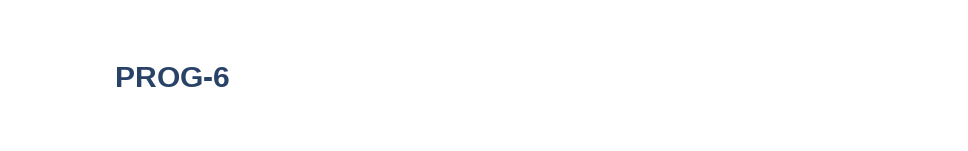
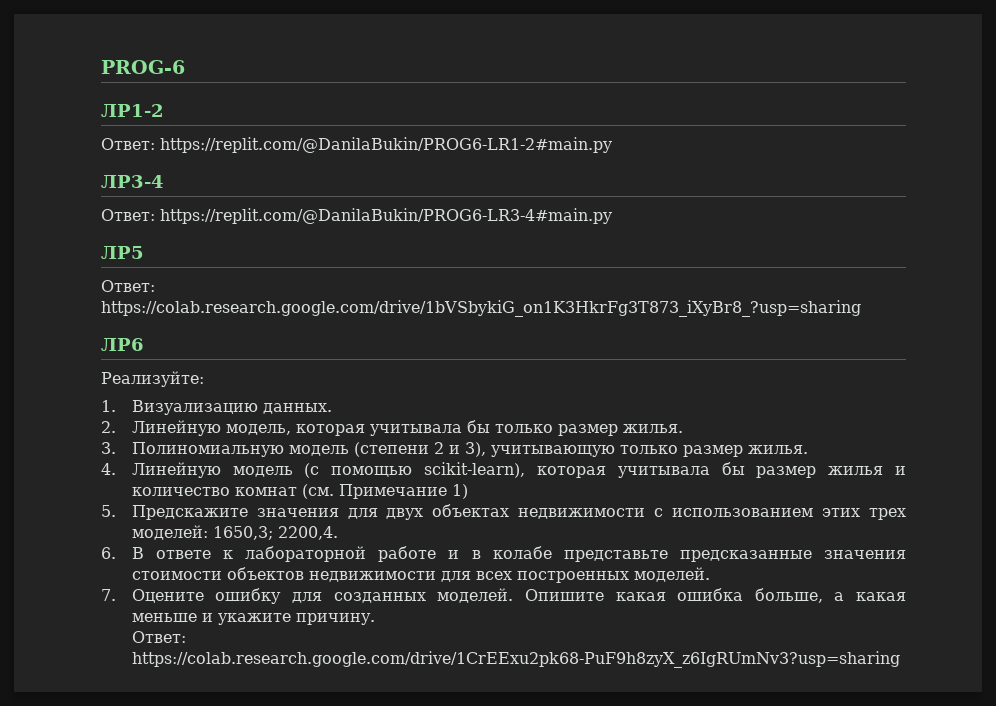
+ ЛР1-2
+ Ответ: https://replit.com/@DanilaBukin/PROG6-LR1-2#main.py
+ ЛР3-4
+ Ответ: https://replit.com/@DanilaBukin/PROG6-LR3-4#main.py
+ ЛР5
+ Ответ: https://colab.research.google.com/drive/1bVSbykiG_on1K3HkrFg3T873_iXyBr8_?usp=sharing
+ ЛР6
+ Реализуйте:
+ 1. Визуализацию данных.
+ 2. Линейную модель, которая учитывала бы только размер жилья.
+ 3. Полиномиальную модель (степени 2 и 3), учитывающую только размер жилья.
+ 4. Линейную модель (с помощью scikit-learn), которая учитывала бы размер жилья и количество комнат (см. Примечание 1)
+ 5. Предскажите значения для двух объектах недвижимости с использованием этих трех моделей: 1650,3; 2200,4.
+ 6. В ответе к лабораторной работе и в колабе представьте предсказанные значения стоимости объектов недвижимости для всех построенных моделей.
+ 7. Оцените ошибку для созданных моделей. Опишите какая ошибка больше, а какая меньше и укажите причину.
+ Ответ: https://colab.research.google.com/drive/1CrEExu2pk68-PuF9h8zyX_z6IgRUmNv3?usp=sharing

